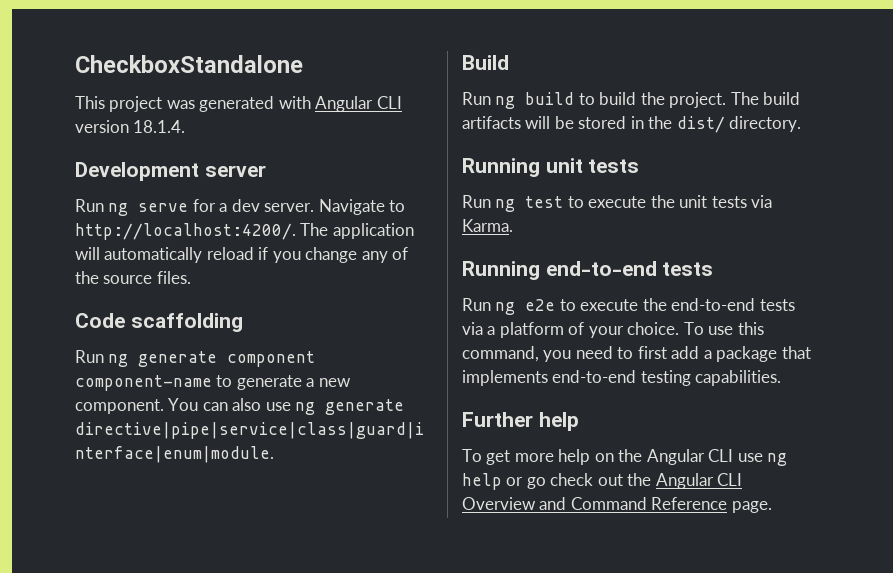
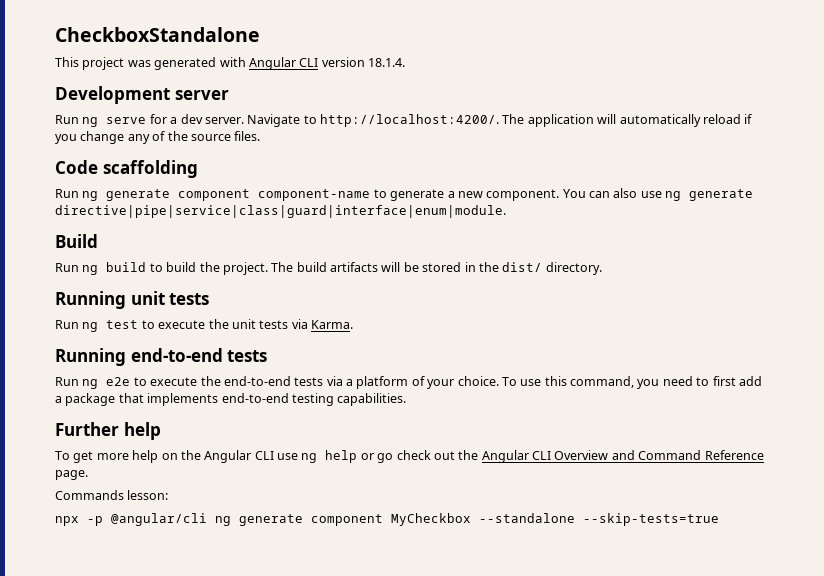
+ Commands lesson:
+ npx -p @angular/cli ng generate component MyCheckbox --standalone --skip-tests=true

